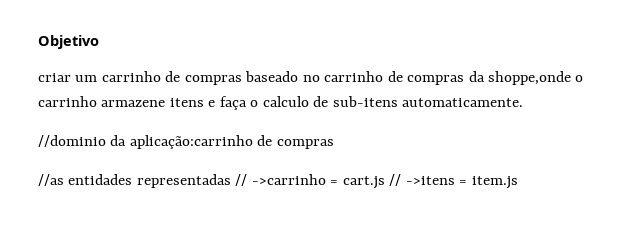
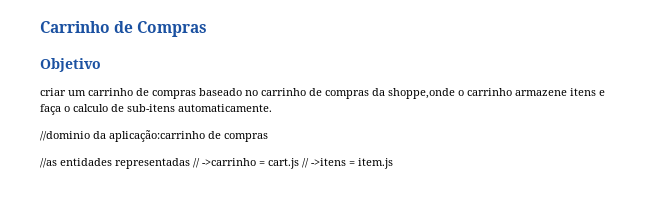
+ Carrinho de Compras

